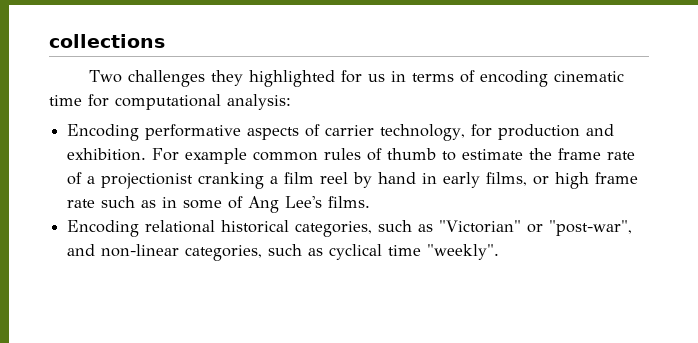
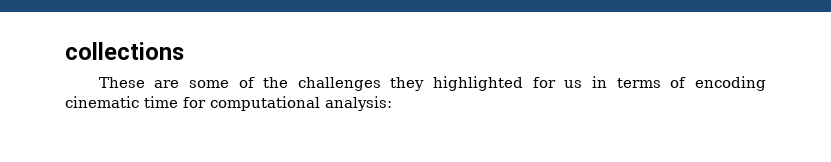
- Two challenges they highlighted for us in terms of encoding cinematic time for computational analysis:
+ These are some of the challenges they highlighted for us in terms of encoding cinematic time for computational analysis:
- Encoding performative aspects of carrier technology, for production and exhibition. For example common rules of thumb to estimate the frame rate of a projectionist cranking a film reel by hand in early films, or high frame rate such as in some of Ang Lee's films.
- Encoding relational historical categories, such as "Victorian" or "post-war", and non-linear categories, such as cyclical time "weekly".

